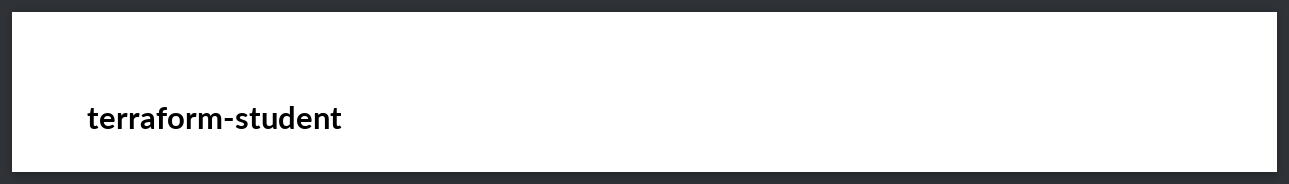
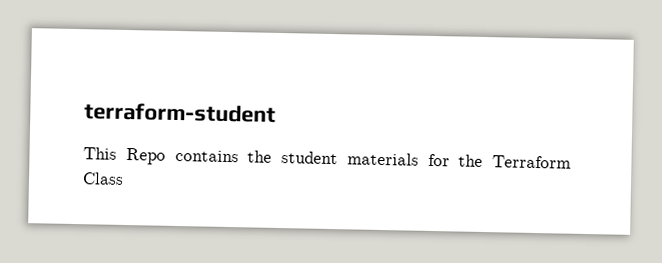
+ This Repo contains the student materials for the Terraform Class

